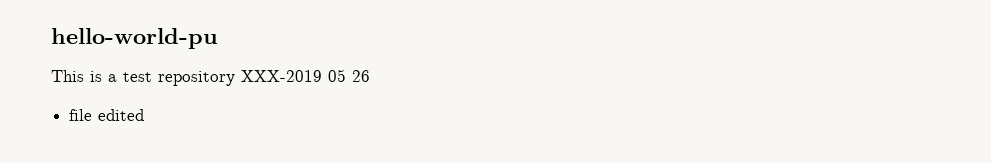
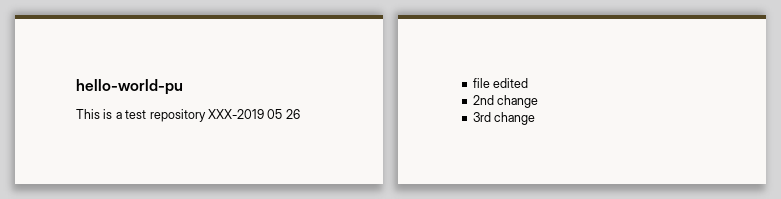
+ 2nd change
+ 3rd change

